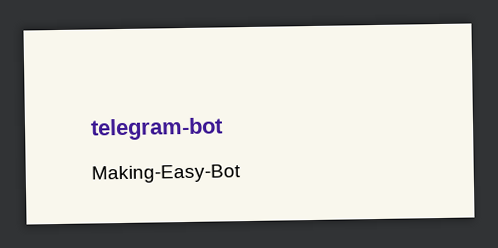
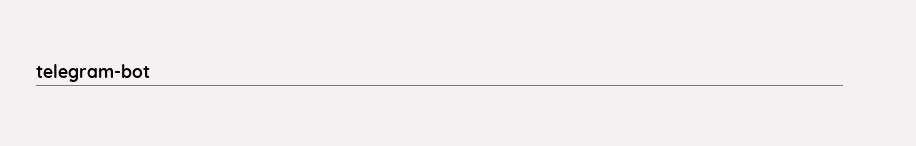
- Making-Easy-Bot

